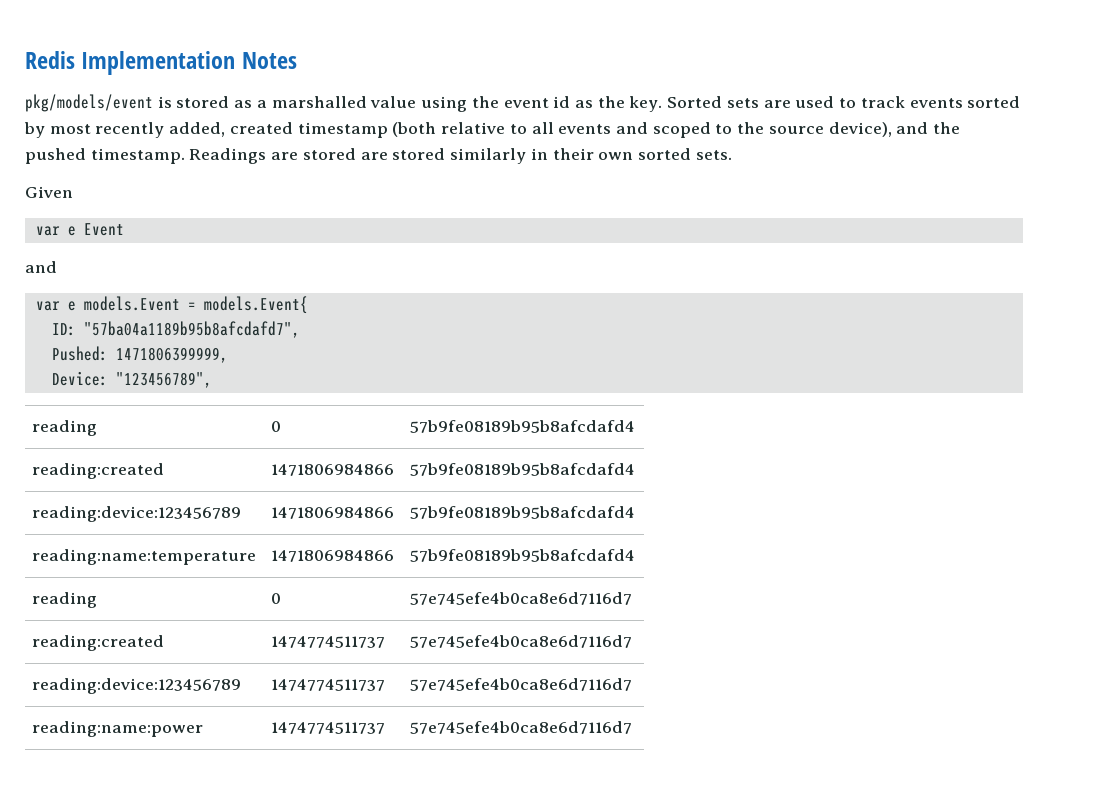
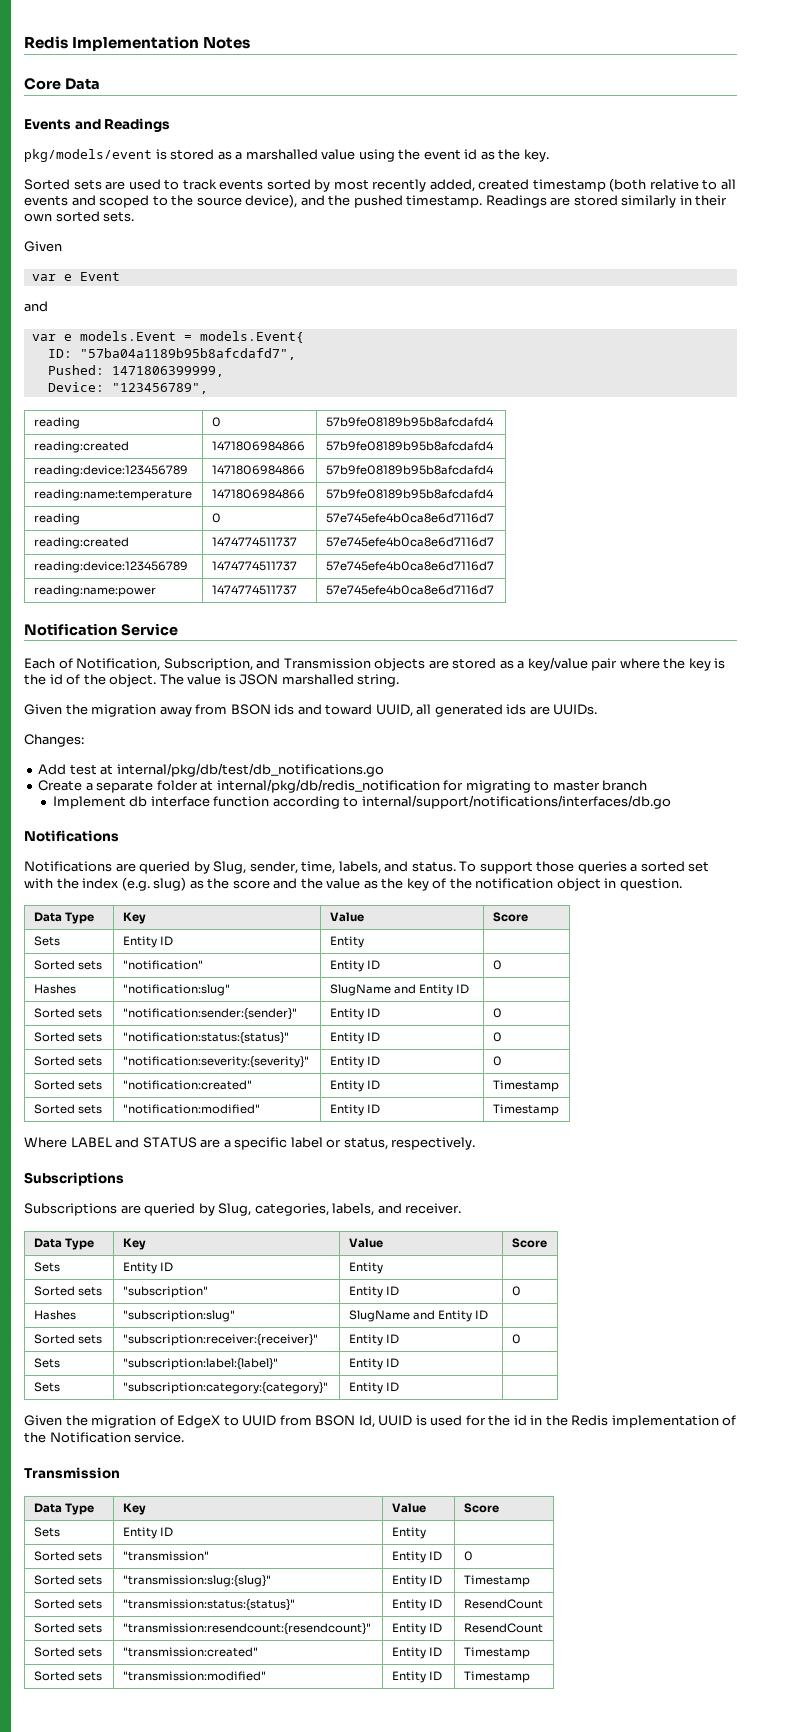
+ Core Data
+ Events and Readings
- pkg/models/event is stored as a marshalled value using the event id as the key. Sorted sets are used to track events sorted by most recently added, created timestamp (both relative to all events and scoped to the source device), and the pushed timestamp.
+ pkg/models/event is stored as a marshalled value using the event id as the key.
+ Sorted sets are used to track events sorted by most recently added, created timestamp (both relative to all events and scoped to the source device), and the pushed timestamp.
- Readings are stored are stored similarly in their own sorted sets.
+ Readings are stored similarly in their own sorted sets.
+ Notification Service
+ Each of Notification, Subscription, and Transmission objects are stored as a key/value pair where the key is the id of the object. The value is JSON marshalled string.
+ Given the migration away from BSON ids and toward UUID, all generated ids are UUIDs.
+ Changes:
+ Add test at internal/pkg/db/test/db_notifications.go
+ Create a separate folder at internal/pkg/db/redis_notification for migrating to master branch
+ Implement db interface function according to internal/support/notifications/interfaces/db.go
+ Notifications
+ Notifications are queried by Slug, sender, time, labels, and status. To support those queries a sorted set with the index (e.g. slug) as the score and the value as the key of the notification object in question.
+ Data Type | Key | Value | Score
+ Sets | Entity ID | Entity |
+ Sorted sets | "notification" | Entity ID | 0
+ Hashes | "notification:slug" | SlugName and Entity ID |
+ Sorted sets | "notification:sender:{sender}" | Entity ID | 0
+ Sorted sets | "notification:status:{status}" | Entity ID | 0
+ Sorted sets | "notification:severity:{severity}" | Entity ID | 0
+ Sorted sets | "notification:created" | Entity ID | Timestamp
+ Sorted sets | "notification:modified" | Entity ID | Timestamp
+ Where LABEL and STATUS are a specific label or status, respectively.
+ Subscriptions
+ Subscriptions are queried by Slug, categories, labels, and receiver.
+ Data Type | Key | Value | Score
+ Sets | Entity ID | Entity |
+ Sorted sets | "subscription" | Entity ID | 0
+ Hashes | "subscription:slug" | SlugName and Entity ID |
+ Sorted sets | "subscription:receiver:{receiver}" | Entity ID | 0
+ Sets | "subscription:label:{label}" | Entity ID |
+ Sets | "subscription:category:{category}" | Entity ID |
+ Given the migration of EdgeX to UUID from BSON Id, UUID is used for the id in the Redis implementation of the Notification service.
+ Transmission
+ Data Type | Key | Value | Score
+ Sets | Entity ID | Entity |
+ Sorted sets | "transmission" | Entity ID | 0
+ Sorted sets | "transmission:slug:{slug}" | Entity ID | Timestamp
+ Sorted sets | "transmission:status:{status}" | Entity ID | ResendCount
+ Sorted sets | "transmission:resendcount:{resendcount}" | Entity ID | ResendCount
+ Sorted sets | "transmission:created" | Entity ID | Timestamp
+ Sorted sets | "transmission:modified" | Entity ID | Timestamp

